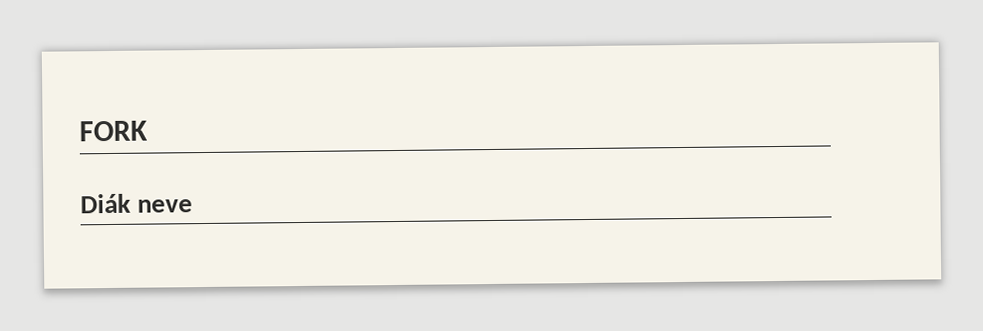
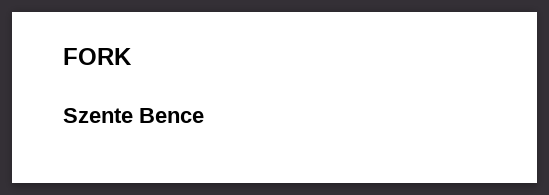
- Diák neve
+ Szente Bence

